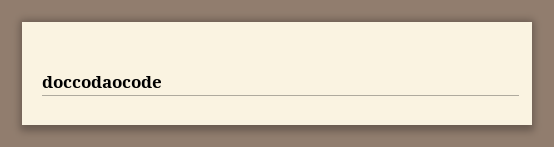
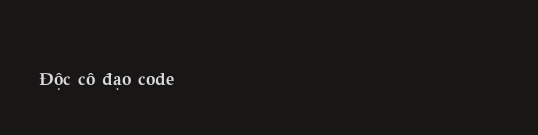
- doccodaocode
+ Độc cô đạo code

